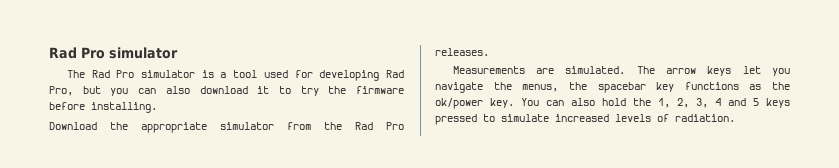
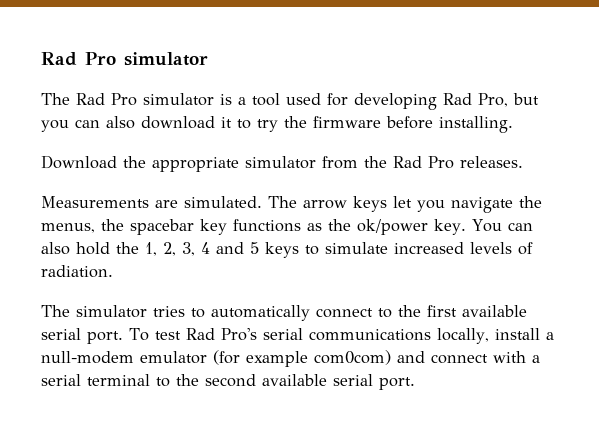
- You can also hold the 1, 2, 3, 4 and 5 keys pressed to simulate increased levels of radiation.
+ You can also hold the 1, 2, 3, 4 and 5 keys to simulate increased levels of radiation.
+ The simulator tries to automatically connect to the first available serial port. To test Rad Pro's serial communications locally, install a null-modem emulator (for example com0com) and connect with a serial terminal to the second available serial port.

